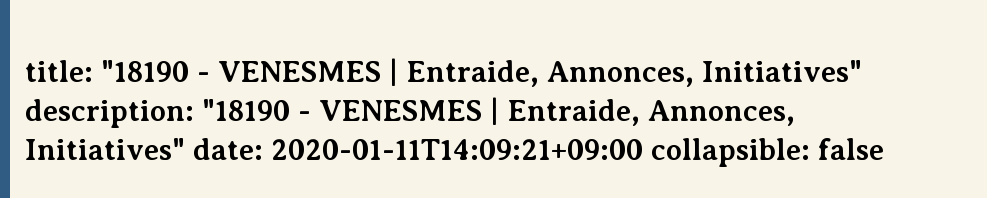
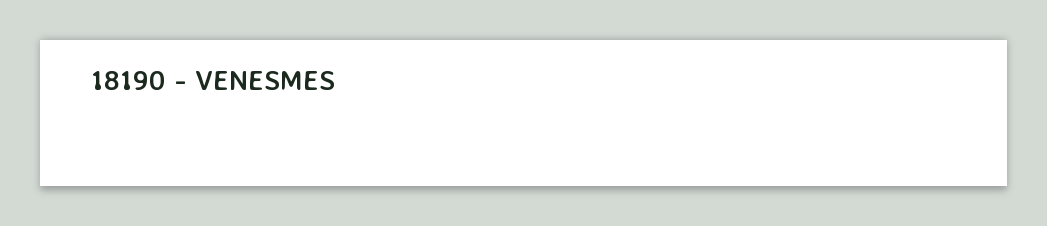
- title: "18190 - VENESMES | Entraide, Annonces, Initiatives" description: "18190 - VENESMES | Entraide, Annonces, Initiatives" date: 2020-01-11T14:09:21+09:00 collapsible: false
+ 18190 - VENESMES

